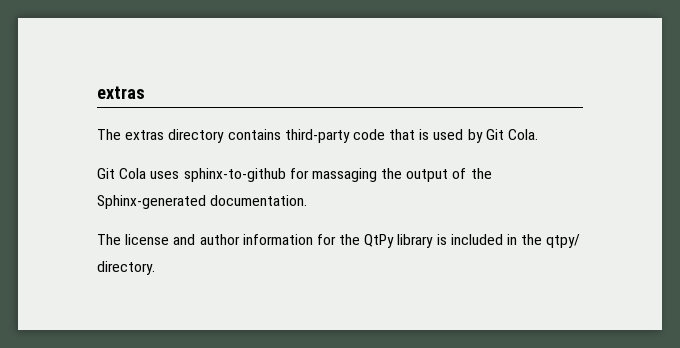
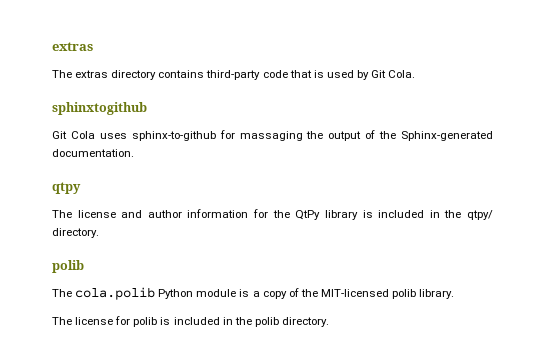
+ sphinxtogithub
+ qtpy
  The license and author information for the QtPy library is included in the qtpy/ directory.
+ polib
+ The cola.polib Python module is a copy of the MIT-licensed polib library.
+ The license for polib is included in the polib directory.

